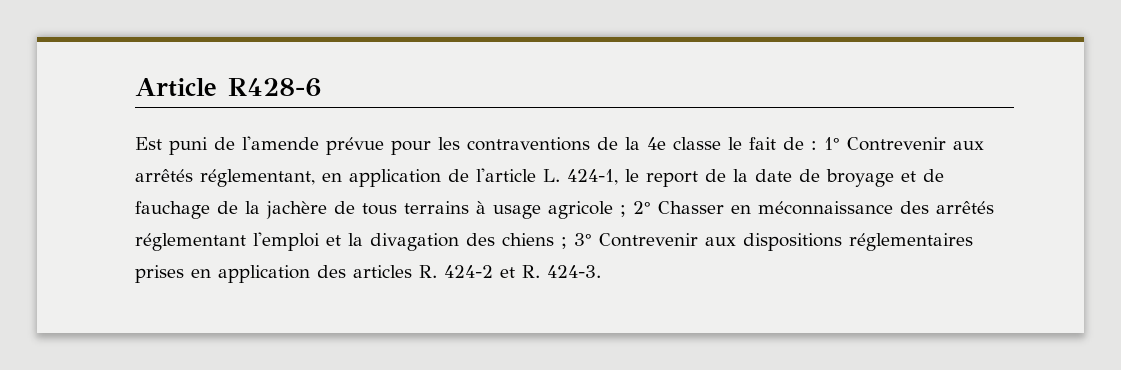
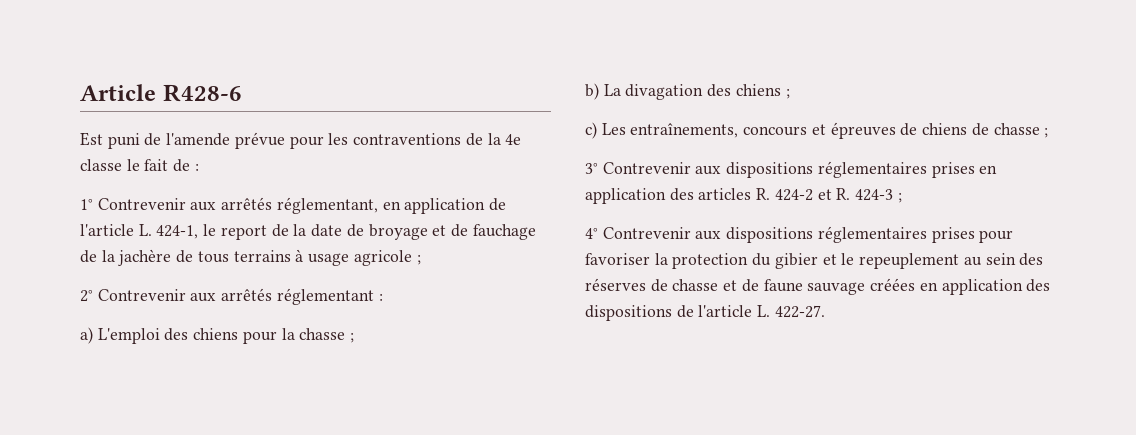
- Est puni de l'amende prévue pour les contraventions de la 4e classe le fait de : 1° Contrevenir aux arrêtés réglementant, en application de l'article L. 424-1, le report de la date de broyage et de fauchage de la jachère de tous terrains à usage agricole ; 2° Chasser en méconnaissance des arrêtés réglementant l'emploi et la divagation des chiens ; 3° Contrevenir aux dispositions réglementaires prises en application des articles R. 424-2 et R. 424-3.
+ Est puni de l'amende prévue pour les contraventions de la 4e classe le fait de :
+ 1° Contrevenir aux arrêtés réglementant, en application de l'article L. 424-1, le report de la date de broyage et de fauchage de la jachère de tous terrains à usage agricole ;
+ 2° Contrevenir aux arrêtés réglementant :
+ a) L'emploi des chiens pour la chasse ;
+ b) La divagation des chiens ;
+ c) Les entraînements, concours et épreuves de chiens de chasse ;
+ 3° Contrevenir aux dispositions réglementaires prises en application des articles R. 424-2 et R. 424-3 ;
+ 4° Contrevenir aux dispositions réglementaires prises pour favoriser la protection du gibier et le repeuplement au sein des réserves de chasse et de faune sauvage créées en application des dispositions de l'article L. 422-27.

